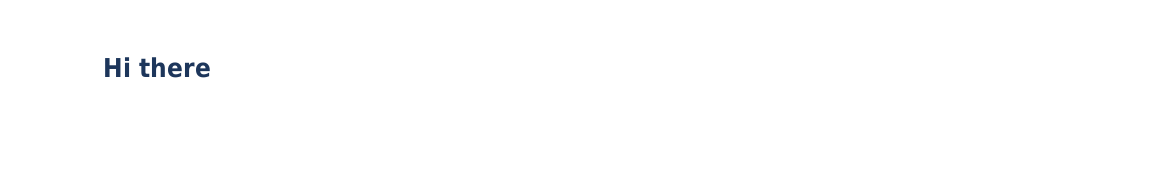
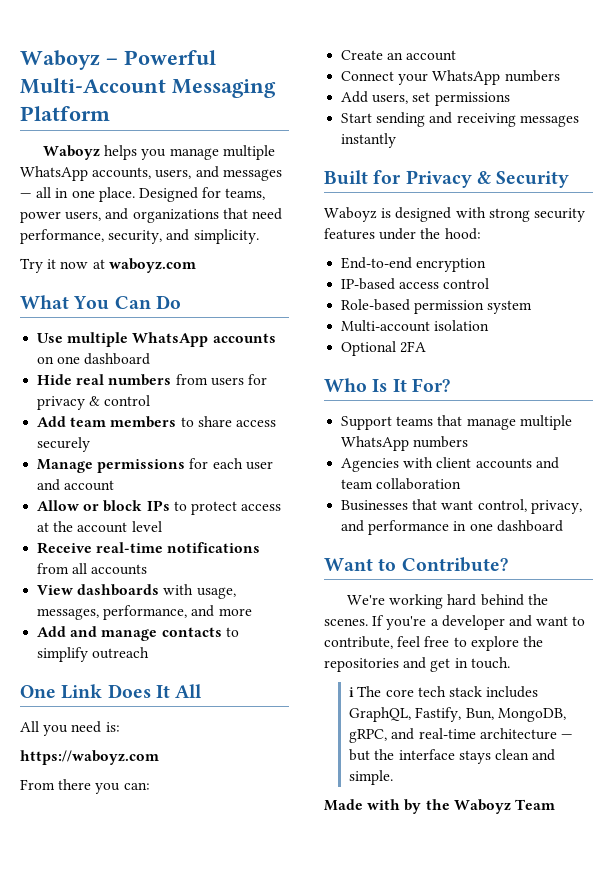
- Hi there
+ Waboyz – Powerful Multi-Account Messaging Platform
+ Waboyz helps you manage multiple WhatsApp accounts, users, and messages — all in one place. Designed for teams, power users, and organizations that need performance, security, and simplicity.
+ Try it now at waboyz.com
+ What You Can Do
+ Use multiple WhatsApp accounts on one dashboard
+ Hide real numbers from users for privacy & control
+ Add team members to share access securely
+ Manage permissions for each user and account
+ Allow or block IPs to protect access at the account level
+ Receive real-time notifications from all accounts
+ View dashboards with usage, messages, performance, and more
+ Add and manage contacts to simplify outreach
+ One Link Does It All
+ All you need is:
+ https://waboyz.com
+ From there you can:
+ Create an account
+ Connect your WhatsApp numbers
+ Add users, set permissions
+ Start sending and receiving messages instantly
+ Built for Privacy & Security
+ Waboyz is designed with strong security features under the hood:
+ End-to-end encryption
+ IP-based access control
+ Role-based permission system
+ Multi-account isolation
+ Optional 2FA
+ Who Is It For?
+ Support teams that manage multiple WhatsApp numbers
+ Agencies with client accounts and team collaboration
+ Businesses that want control, privacy, and performance in one dashboard
+ Want to Contribute?
+ We're working hard behind the scenes. If you're a developer and want to contribute, feel free to explore the repositories and get in touch.
+ ℹ The core tech stack includes GraphQL, Fastify, Bun, MongoDB, gRPC, and real-time architecture — but the interface stays clean and simple.
+ Made with by the Waboyz Team

